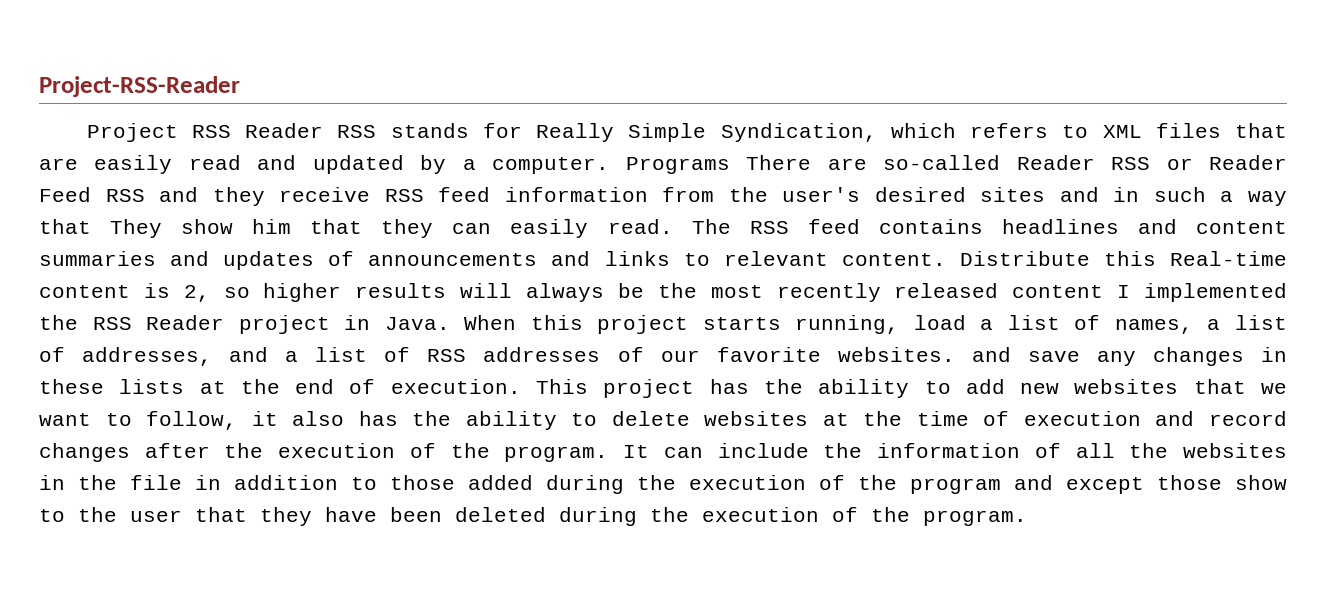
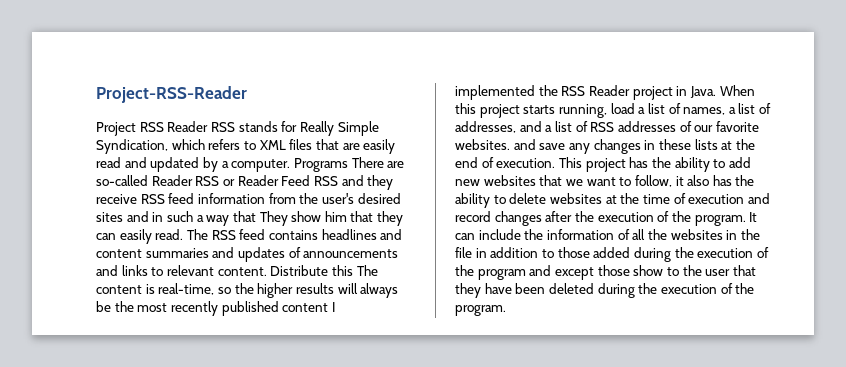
- Distribute this Real-time content is 2, so higher results will always be the most recently released content I implemented the RSS Reader project in Java.
+ Distribute this The content is real-time, so the higher results will always be the most recently published content I implemented the RSS Reader project in Java.

